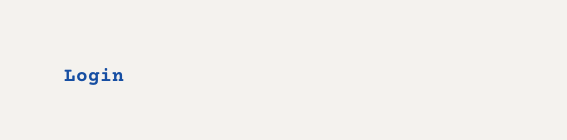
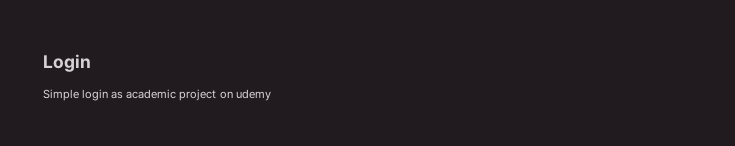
+ Simple login as academic project on udemy

